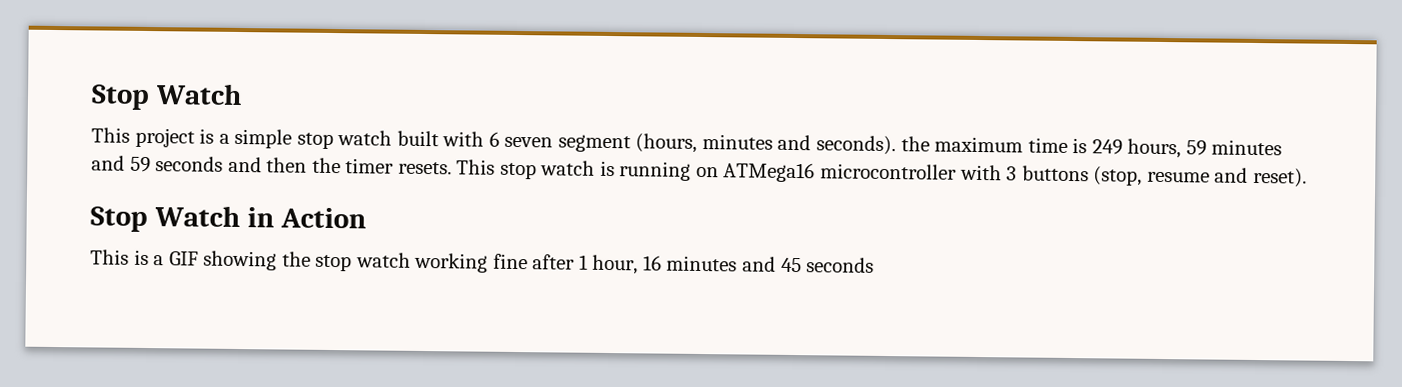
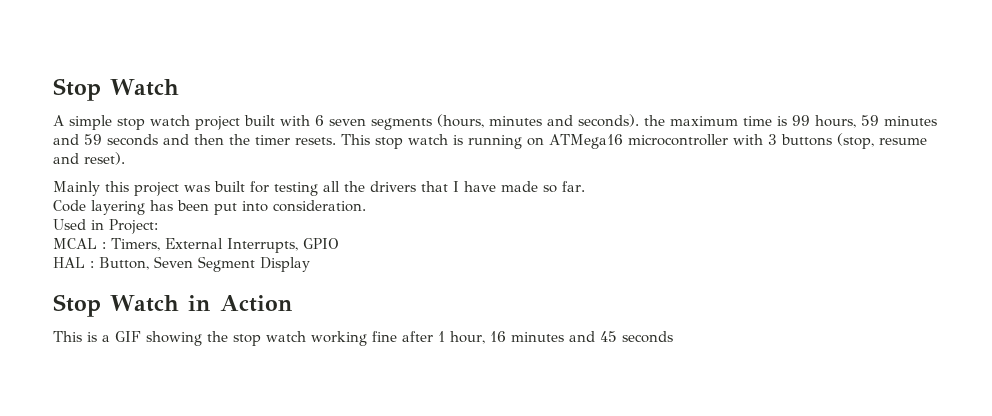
- This project is a simple stop watch built with 6 seven segment (hours, minutes and seconds). the maximum time is 249 hours, 59 minutes and 59 seconds and then the timer resets.
+ A simple stop watch project built with 6 seven segments (hours, minutes and seconds). the maximum time is 99 hours, 59 minutes and 59 seconds and then the timer resets.
+ Mainly this project was built for testing all the drivers that I have made so far.
+ Code layering has been put into consideration.
+ Used in Project:
+ MCAL : Timers, External Interrupts, GPIO
+ HAL : Button, Seven Segment Display

